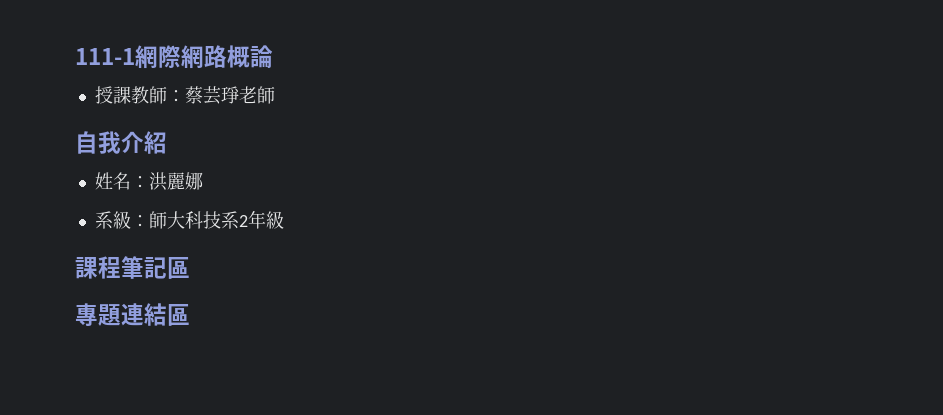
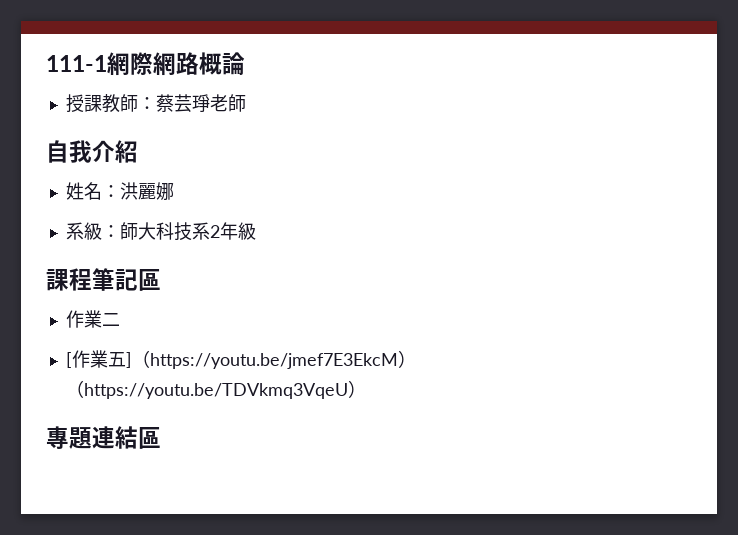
+ 作業二
+ [作業五]（https://youtu.be/jmef7E3EkcM）（https://youtu.be/TDVkmq3VqeU）

